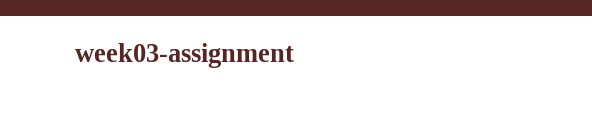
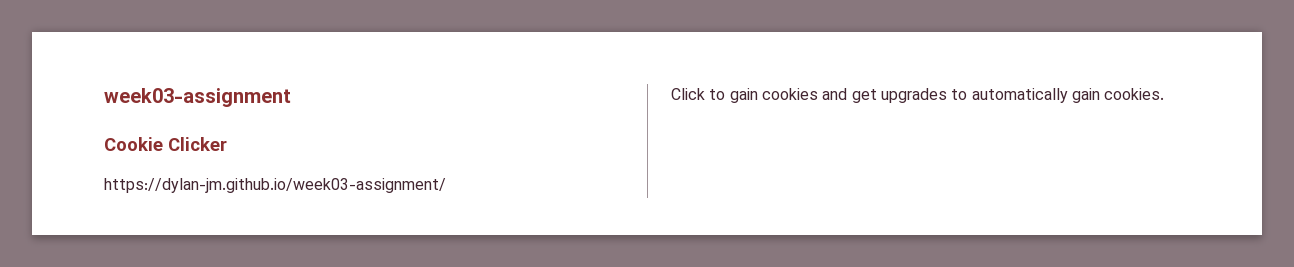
+ Cookie Clicker
+ https://dylan-jm.github.io/week03-assignment/
+ Click to gain cookies and get upgrades to automatically gain cookies.

